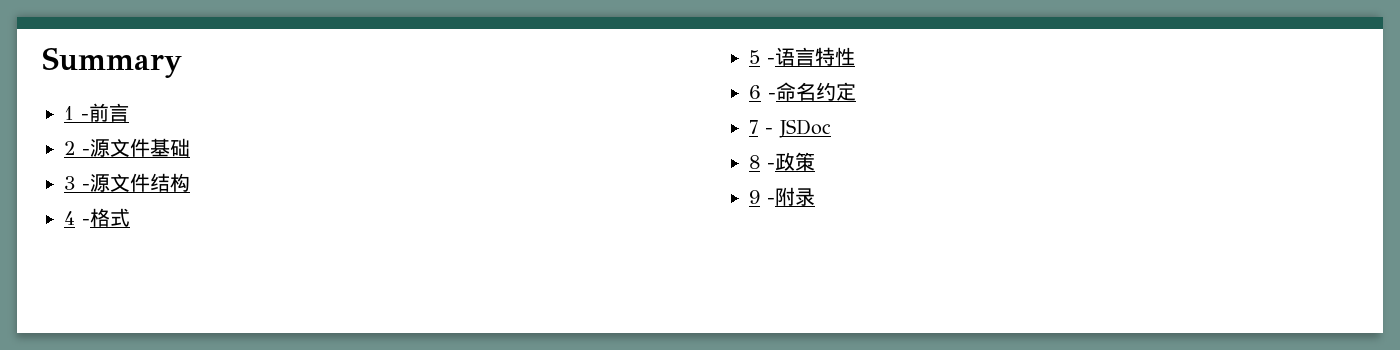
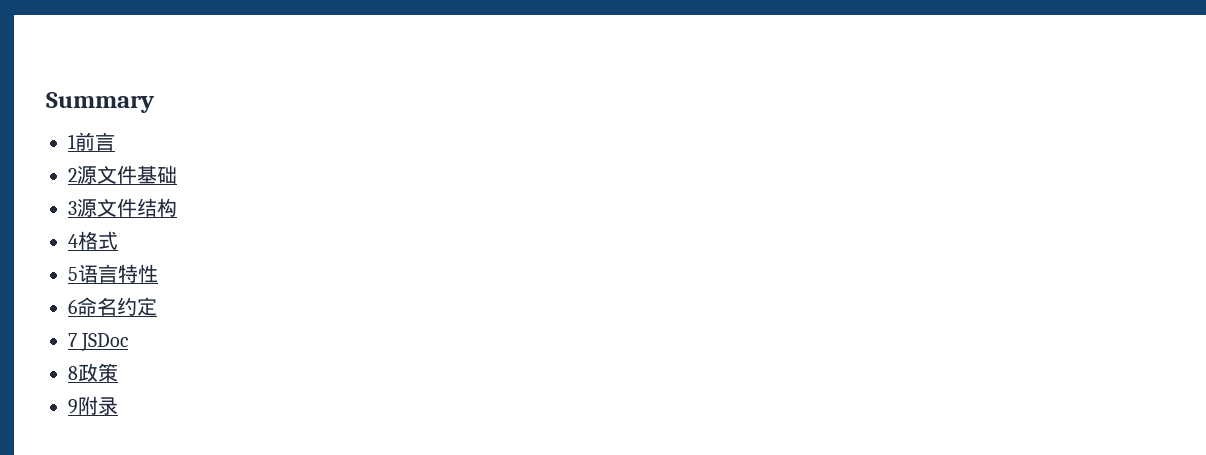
- 1 -前言
+ 1前言
- 2 -源文件基础
+ 2源文件基础
- 3 -源文件结构
+ 3源文件结构
- 4 -格式
+ 4格式
- 5 -语言特性
+ 5语言特性
- 6 -命名约定
+ 6命名约定
- 7 - JSDoc
+ 7 JSDoc
- 8 -政策
+ 8政策
- 9 -附录
+ 9附录

